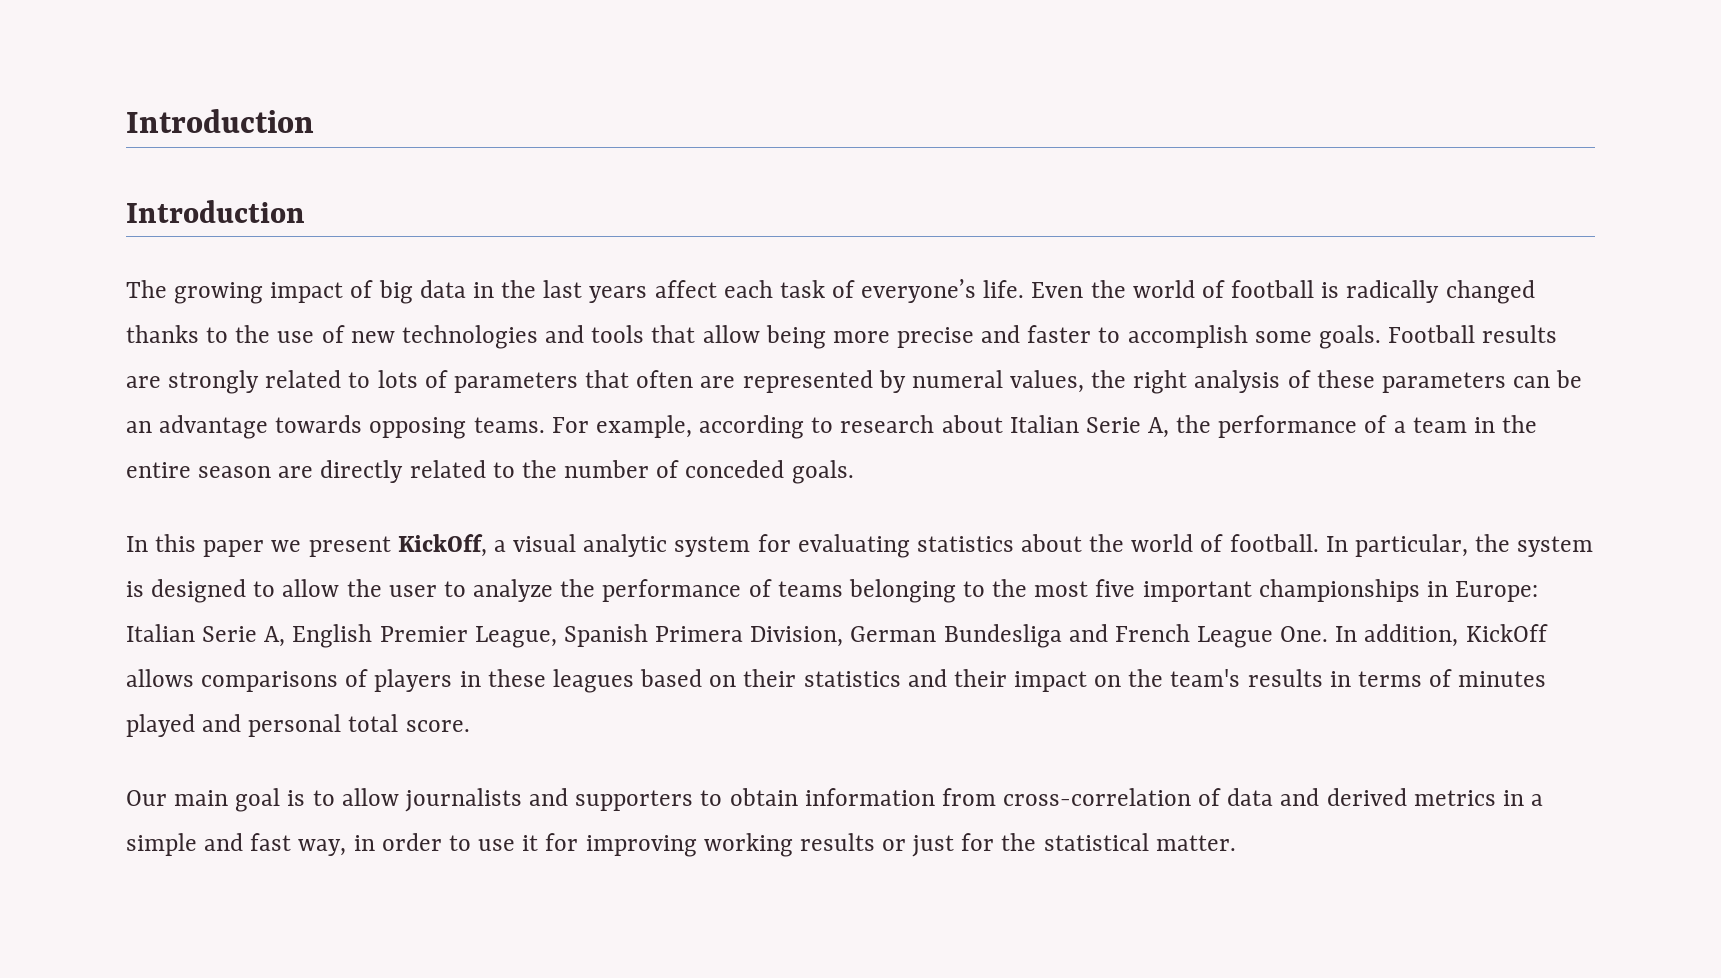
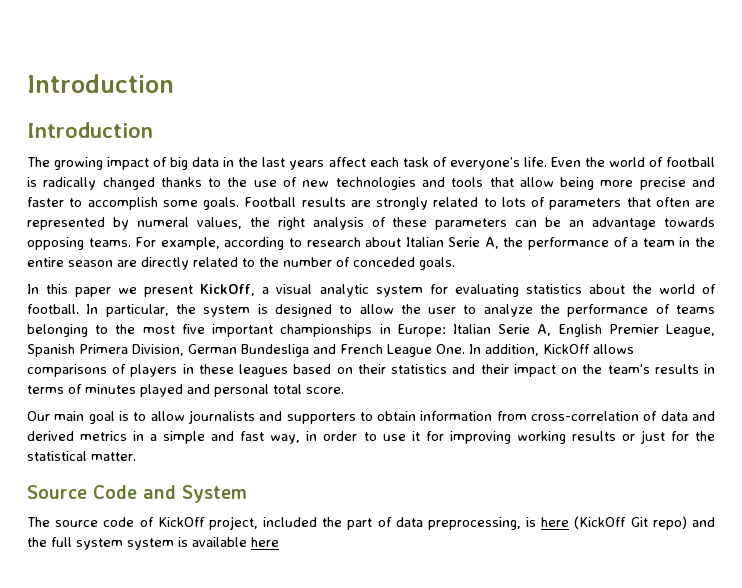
+ Source Code and System
+ The source code of KickOff project, included the part of data preprocessing, is here (KickOff Git repo) and the full system system is available here

